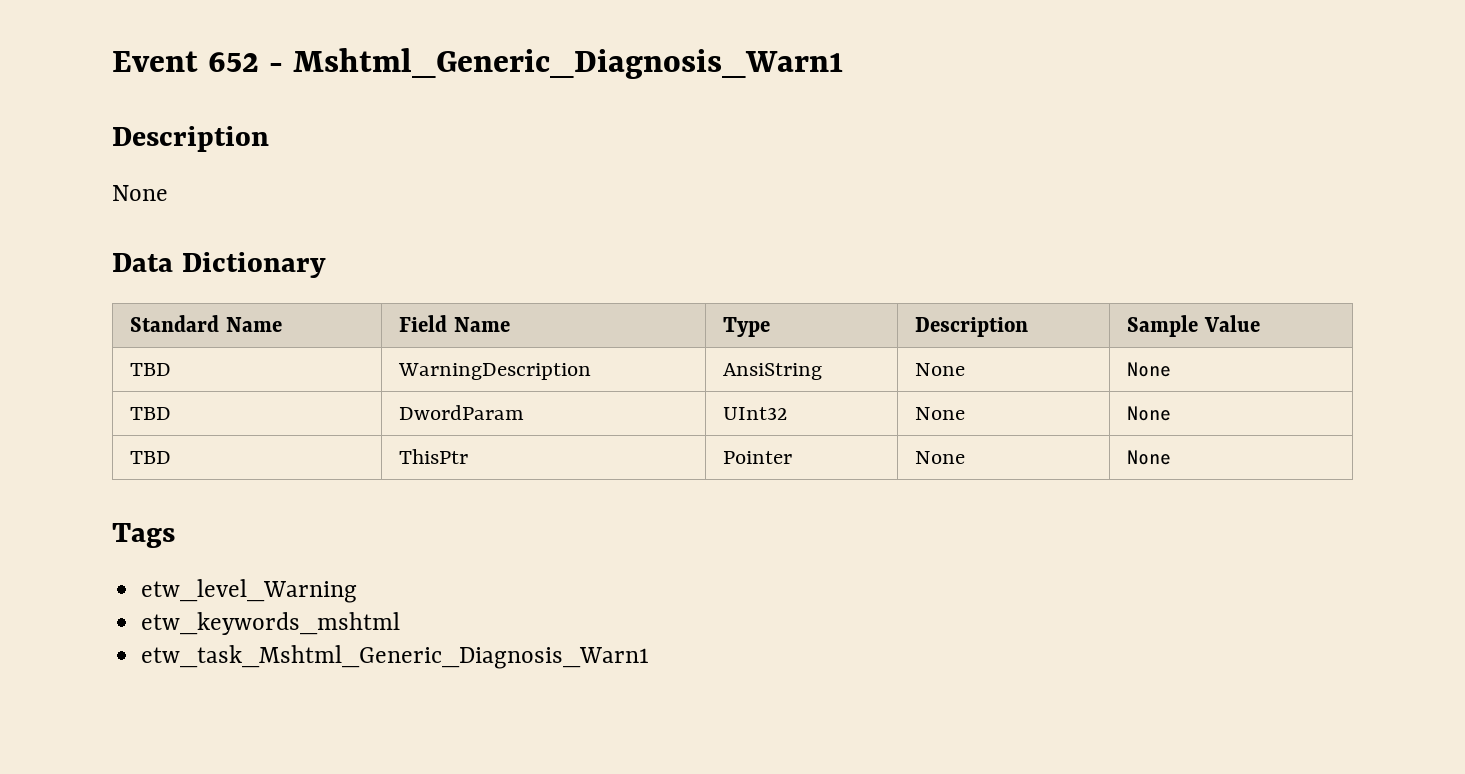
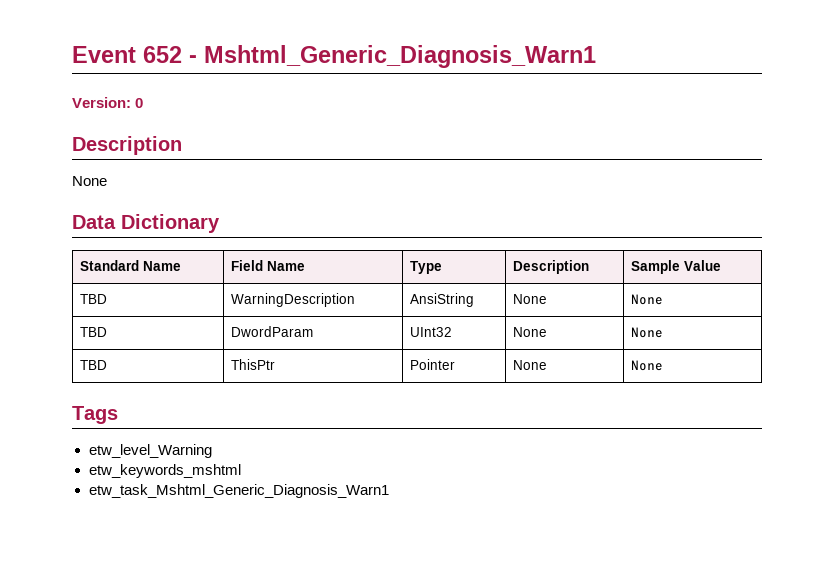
+ Version: 0

